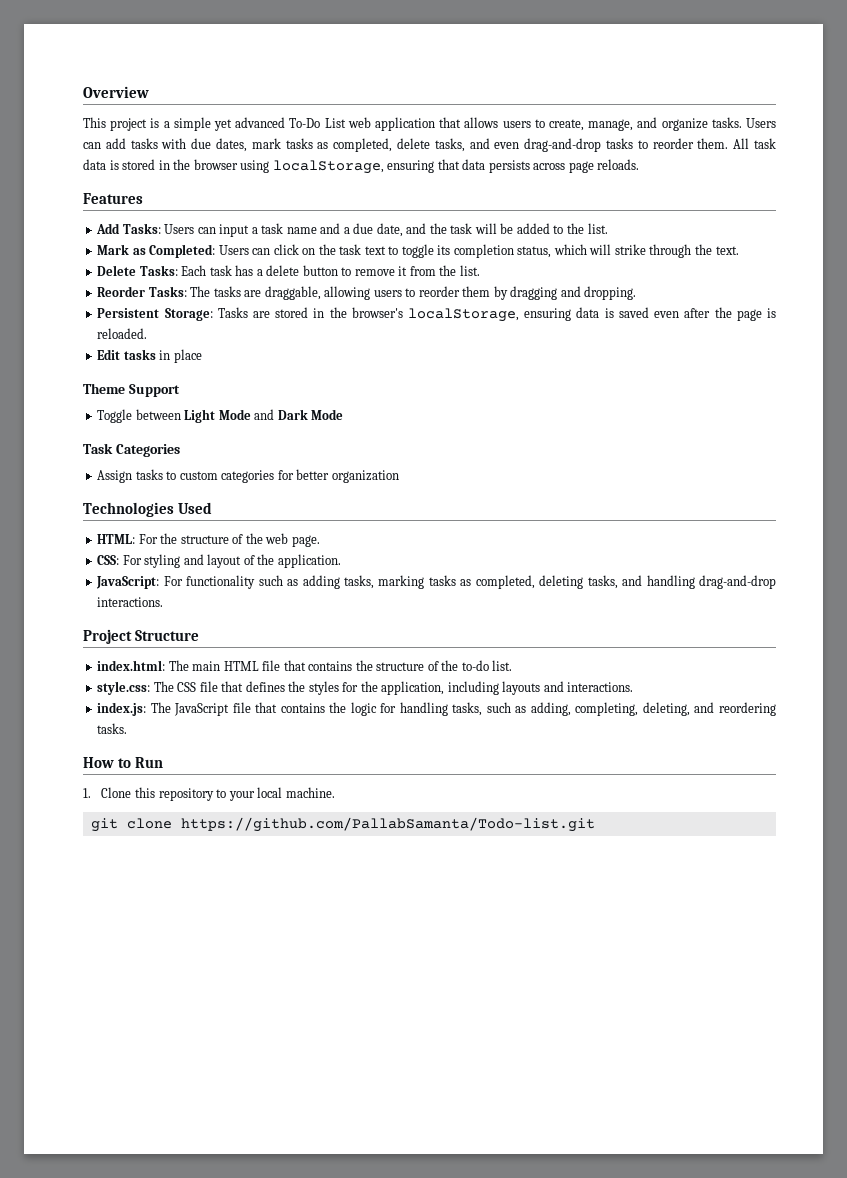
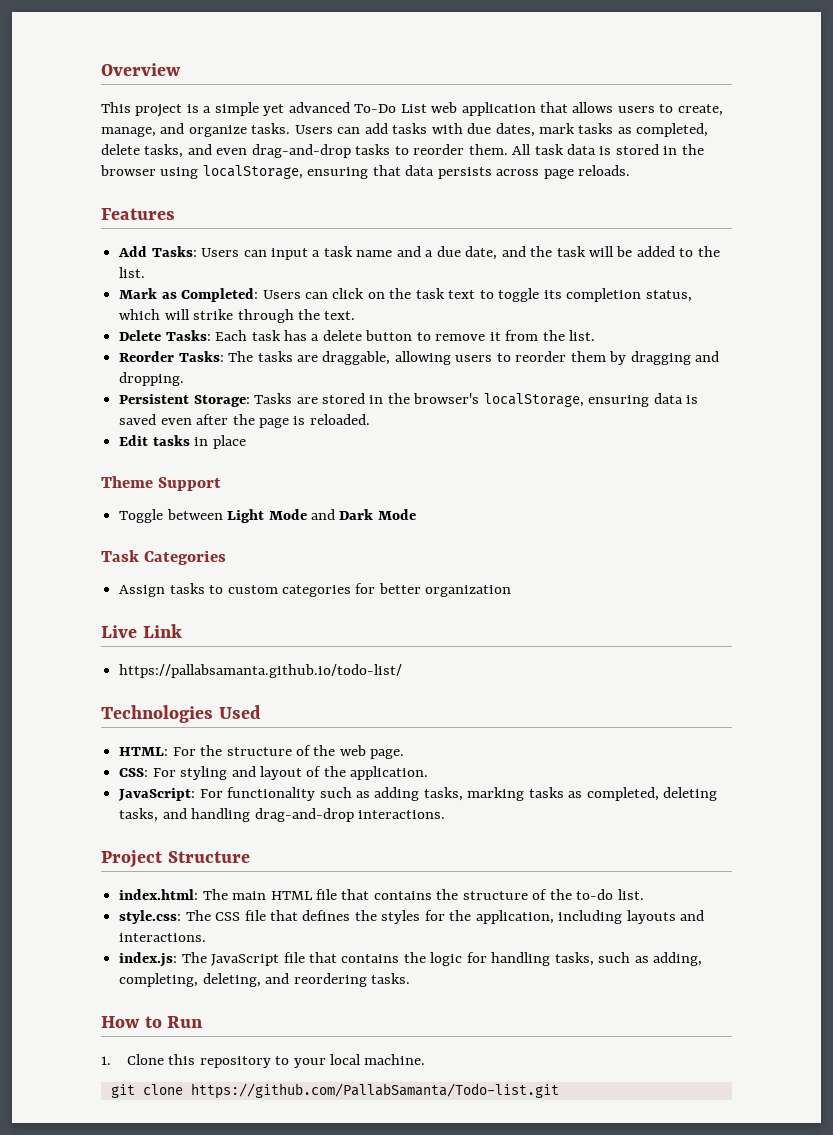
+ Live Link
+ https://pallabsamanta.github.io/todo-list/

